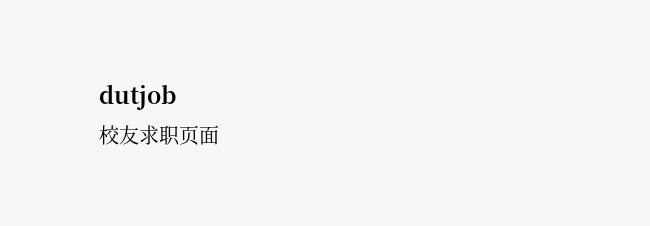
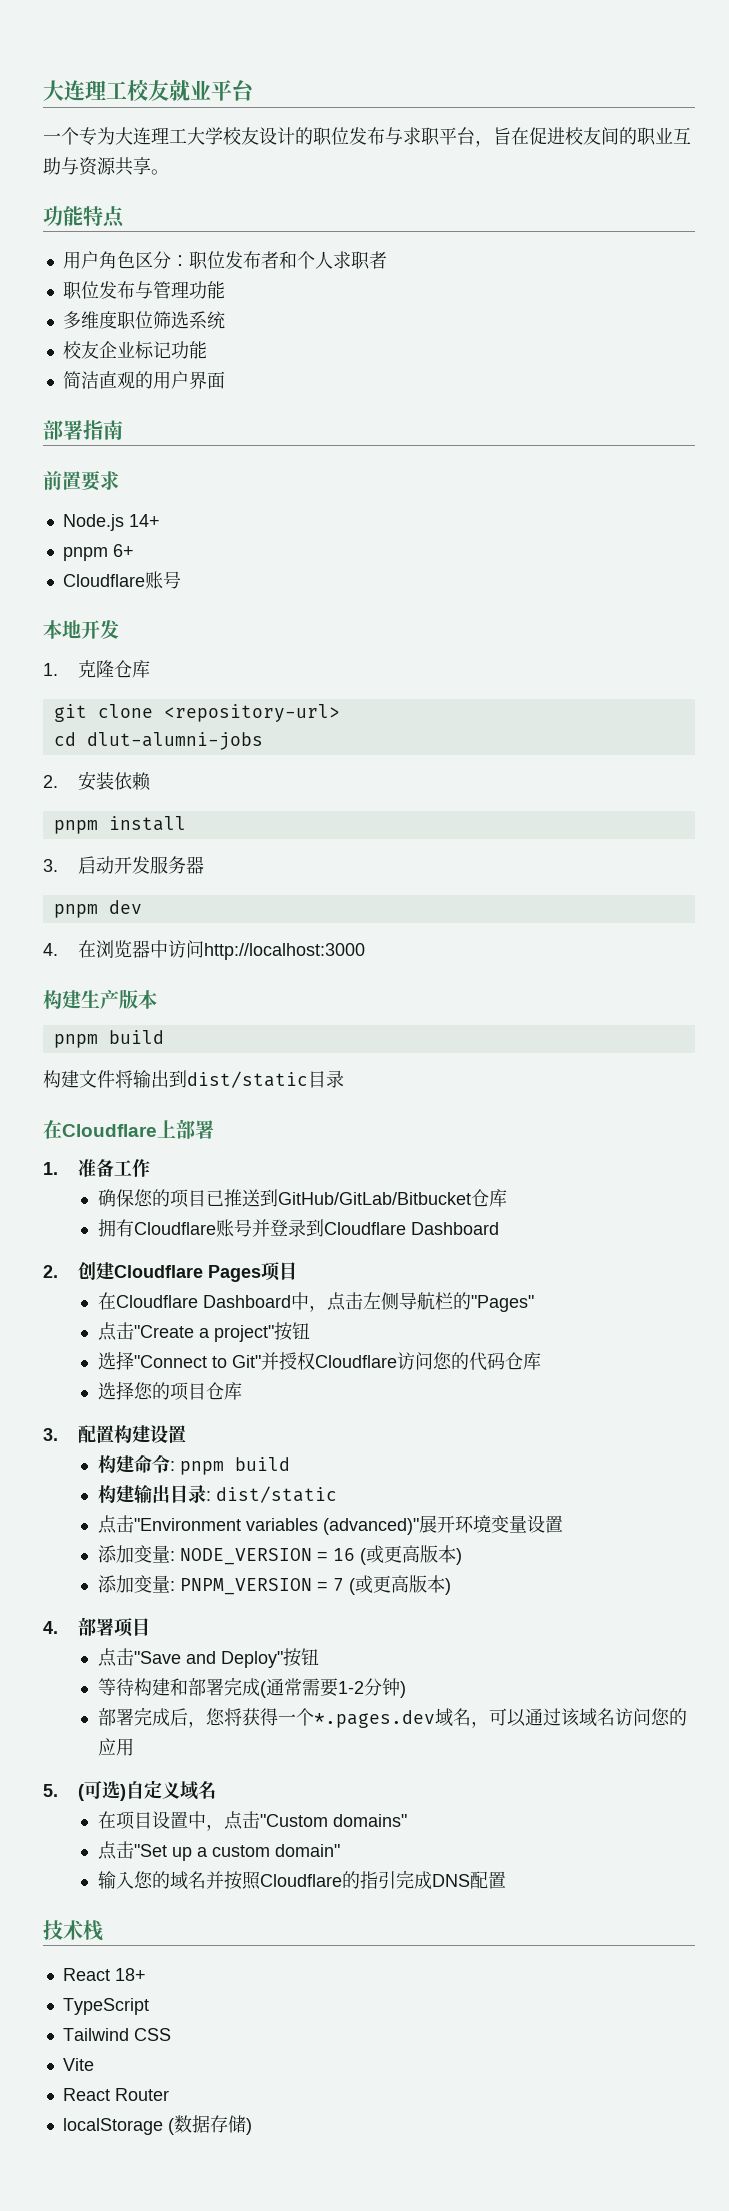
- dutjob
- 校友求职页面
+ 大连理工校友就业平台
+ 一个专为大连理工大学校友设计的职位发布与求职平台，旨在促进校友间的职业互助与资源共享。
+ 功能特点
+ 用户角色区分：职位发布者和个人求职者
+ 职位发布与管理功能
+ 多维度职位筛选系统
+ 校友企业标记功能
+ 简洁直观的用户界面
+ 部署指南
+ 前置要求
+ Node.js 14+
+ pnpm 6+
+ Cloudflare账号
+ 本地开发
+ 1.克隆仓库
+ git clone <repository-url>
+ cd dlut-alumni-jobs
+ 2.安装依赖
+ pnpm install
+ 3.启动开发服务器
+ pnpm dev
+ 4.在浏览器中访问http://localhost:3000
+ 构建生产版本
+ pnpm build
+ 构建文件将输出到dist/static目录
+ 在Cloudflare上部署
+ 1.准备工作
+ 确保您的项目已推送到GitHub/GitLab/Bitbucket仓库
+ 拥有Cloudflare账号并登录到Cloudflare Dashboard
+ 2.创建Cloudflare Pages项目
+ 在Cloudflare Dashboard中，点击左侧导航栏的"Pages"
+ 点击"Create a project"按钮
+ 选择"Connect to Git"并授权Cloudflare访问您的代码仓库
+ 选择您的项目仓库
+ 3.配置构建设置
+ 构建命令: pnpm build
+ 构建输出目录: dist/static
+ 点击"Environment variables (advanced)"展开环境变量设置
+ 添加变量: NODE_VERSION = 16 (或更高版本)
+ 添加变量: PNPM_VERSION = 7 (或更高版本)
+ 4.部署项目
+ 点击"Save and Deploy"按钮
+ 等待构建和部署完成(通常需要1-2分钟)
+ 部署完成后，您将获得一个*.pages.dev域名，可以通过该域名访问您的应用
+ 5. (可选)自定义域名
+ 在项目设置中，点击"Custom domains"
+ 点击"Set up a custom domain"
+ 输入您的域名并按照Cloudflare的指引完成DNS配置
+ 技术栈
+ React 18+
+ TypeScript
+ Tailwind CSS
+ Vite
+ React Router
+ localStorage (数据存储)

